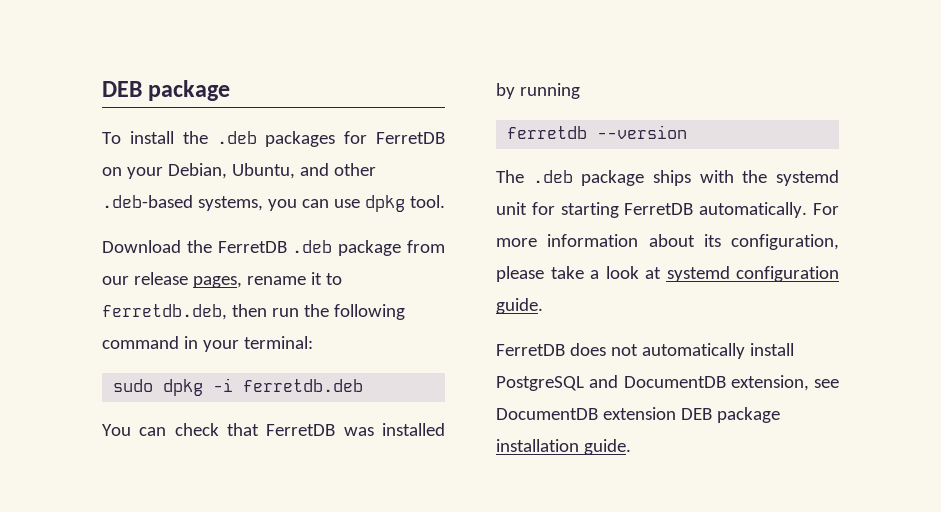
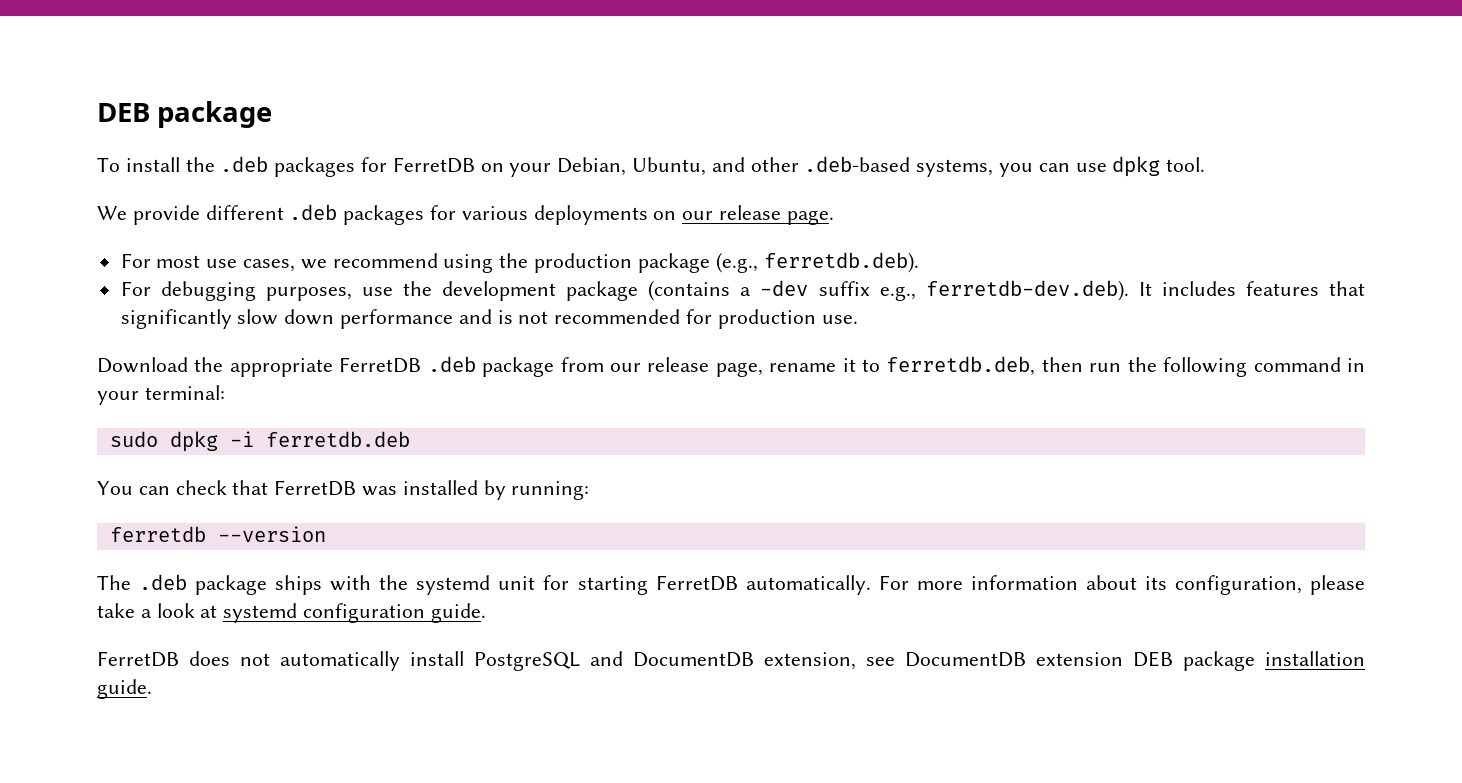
+ We provide different .deb packages for various deployments on our release page.
+ For most use cases, we recommend using the production package (e.g., ferretdb.deb).
+ For debugging purposes, use the development package (contains a -dev suffix e.g., ferretdb-dev.deb). It includes features that significantly slow down performance and is not recommended for production use.
- Download the FerretDB .deb package from our release pages, rename it to ferretdb.deb, then run the following command in your terminal:
+ Download the appropriate FerretDB .deb package from our release page, rename it to ferretdb.deb, then run the following command in your terminal:
- You can check that FerretDB was installed by running
+ You can check that FerretDB was installed by running:

